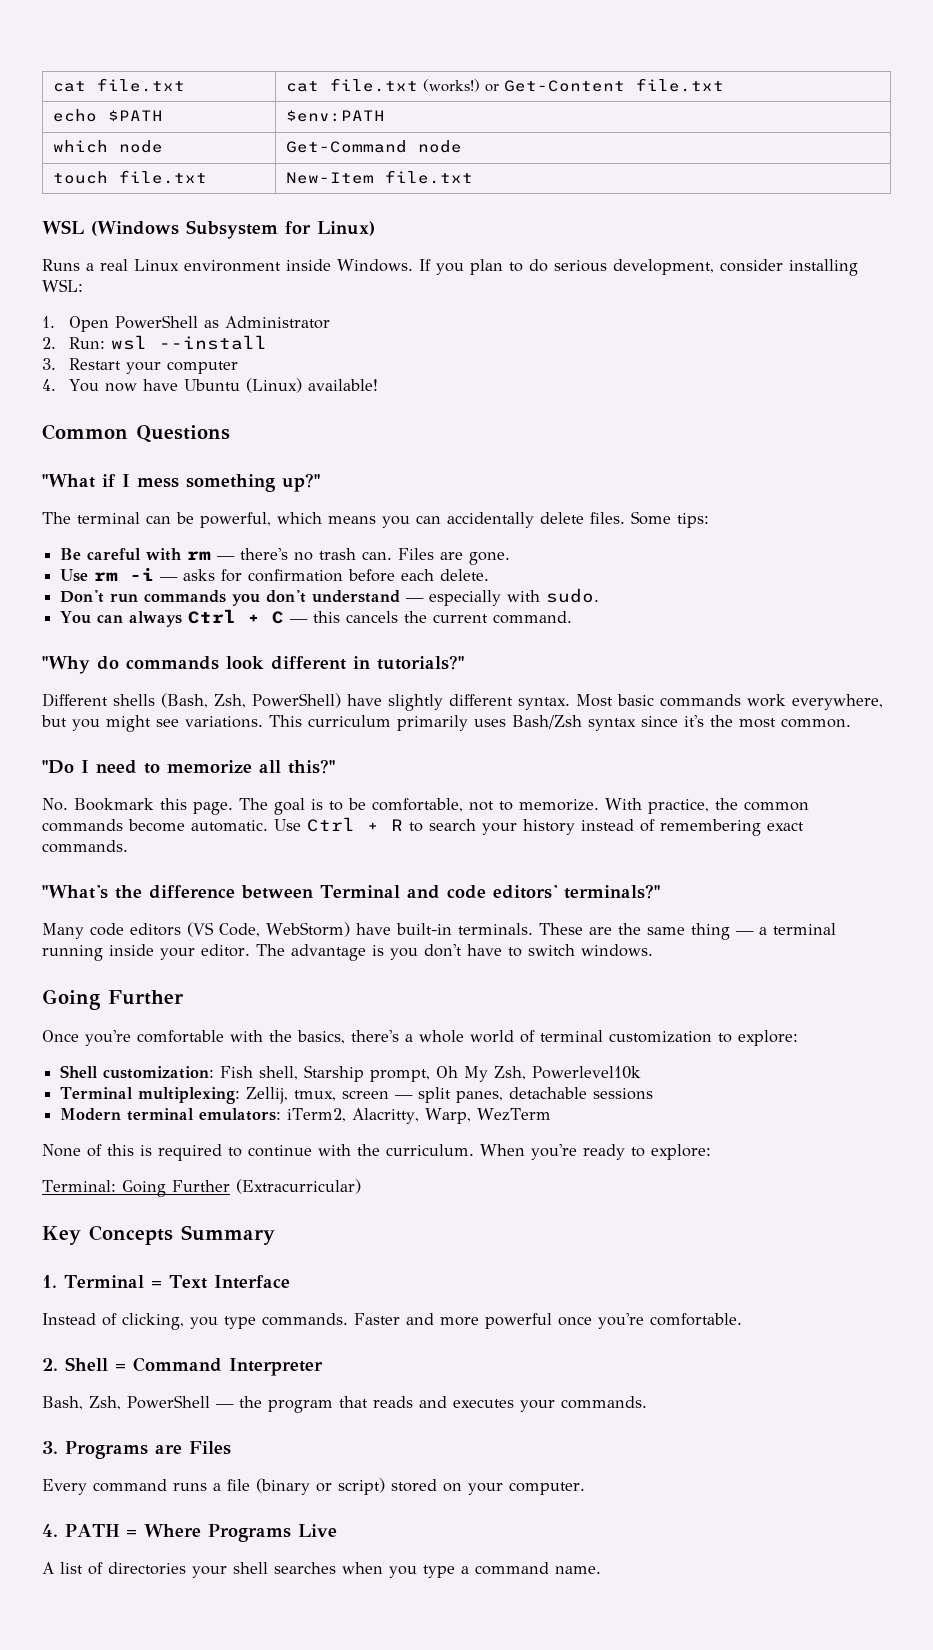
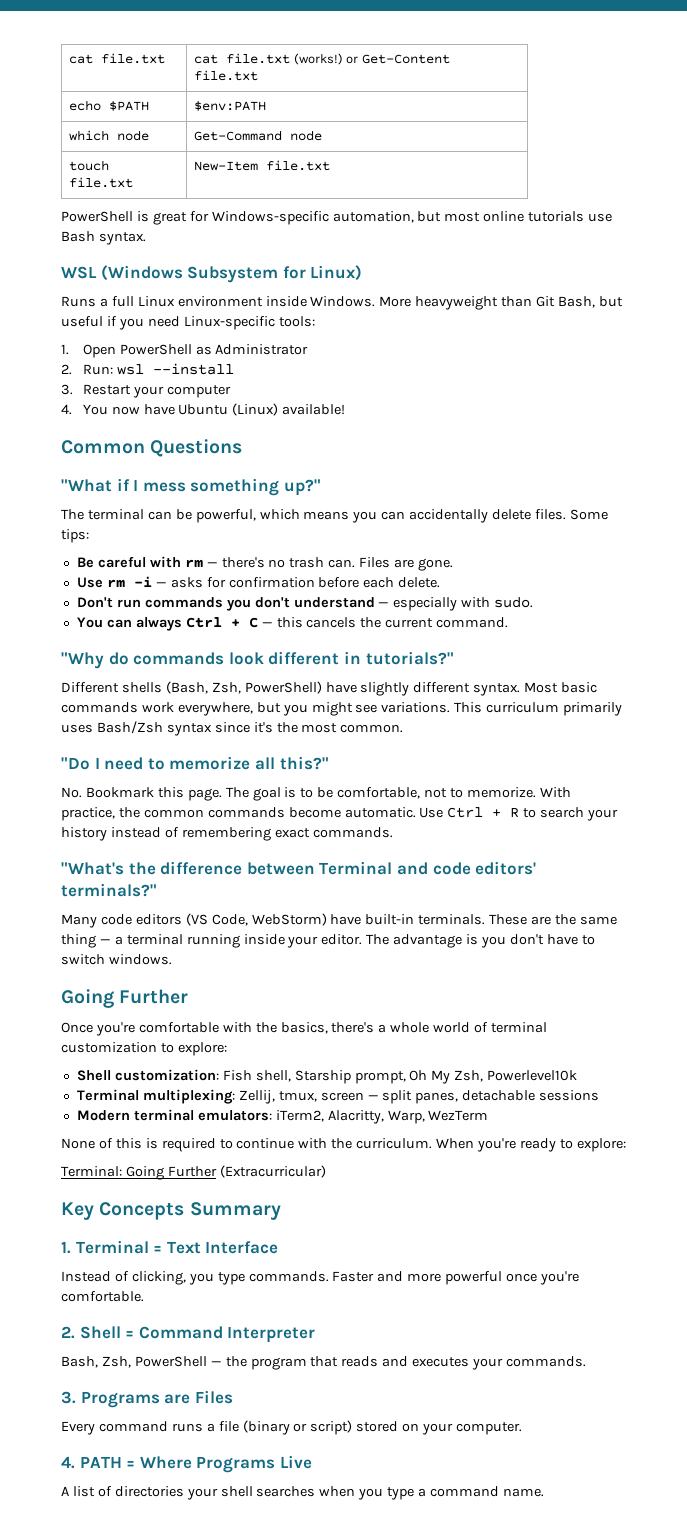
+ PowerShell is great for Windows-specific automation, but most online tutorials use Bash syntax.
- Runs a real Linux environment inside Windows.
+ Runs a full Linux environment inside Windows.
- If you plan to do serious development, consider installing WSL:
+ More heavyweight than Git Bash, but useful if you need Linux-specific tools:

